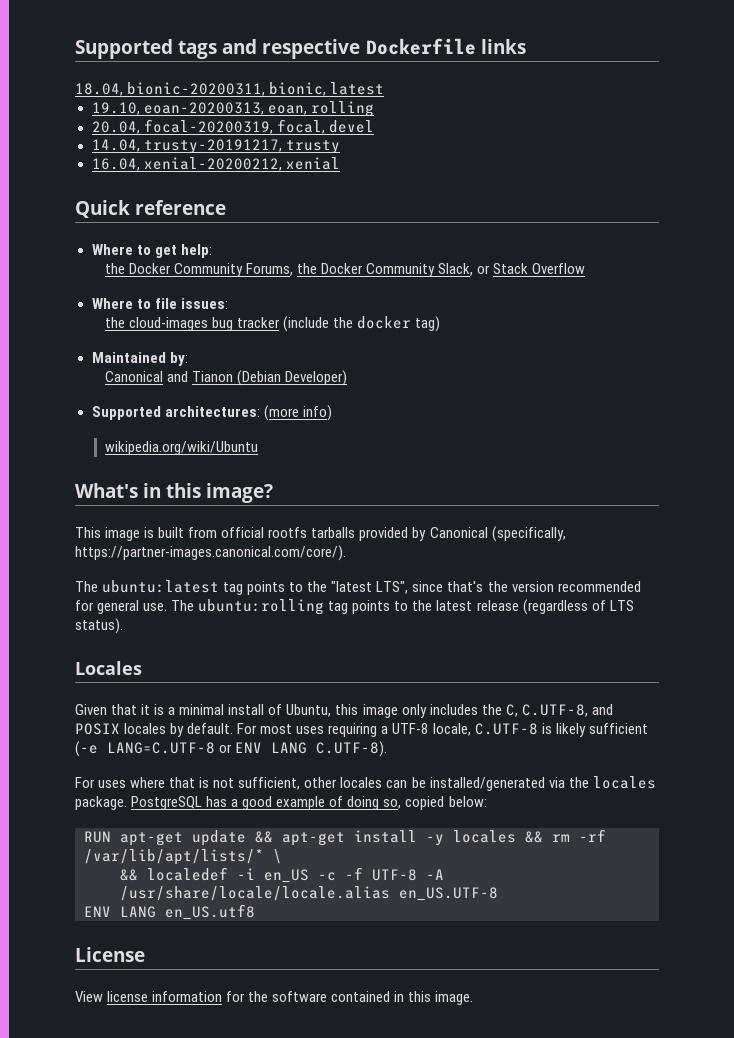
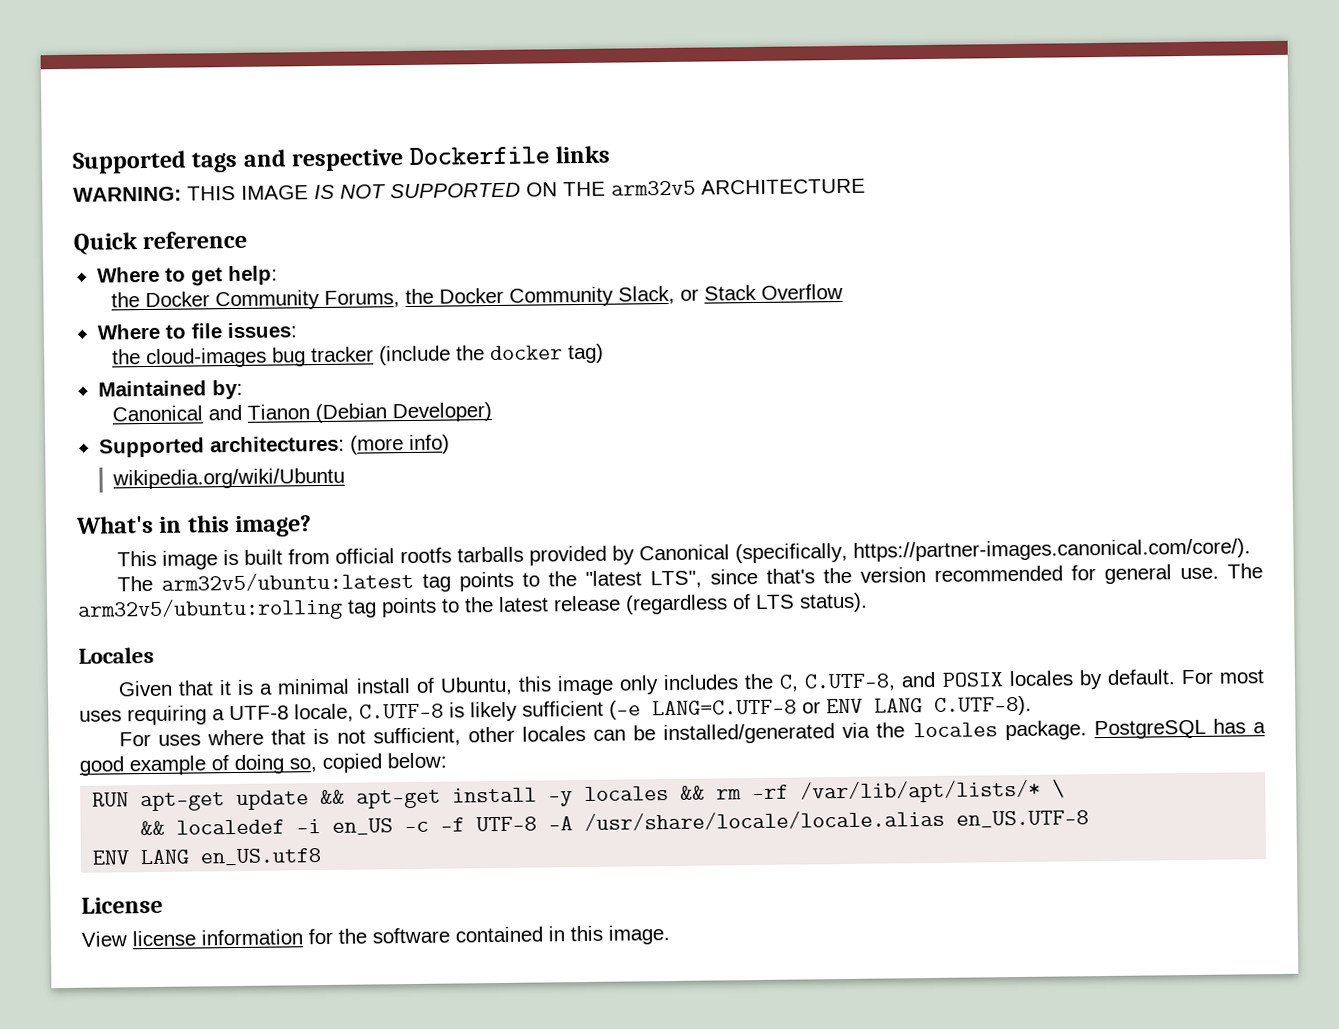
- 18.04, bionic-20200311, bionic, latest
- 19.10, eoan-20200313, eoan, rolling
- 20.04, focal-20200319, focal, devel
- 14.04, trusty-20191217, trusty
- 16.04, xenial-20200212, xenial
+ WARNING: THIS IMAGE IS NOT SUPPORTED ON THE arm32v5 ARCHITECTURE
- The ubuntu:latest tag points to the "latest LTS", since that's the version recommended for general use.
+ The arm32v5/ubuntu:latest tag points to the "latest LTS", since that's the version recommended for general use.
- The ubuntu:rolling tag points to the latest release (regardless of LTS status).
+ The arm32v5/ubuntu:rolling tag points to the latest release (regardless of LTS status).

